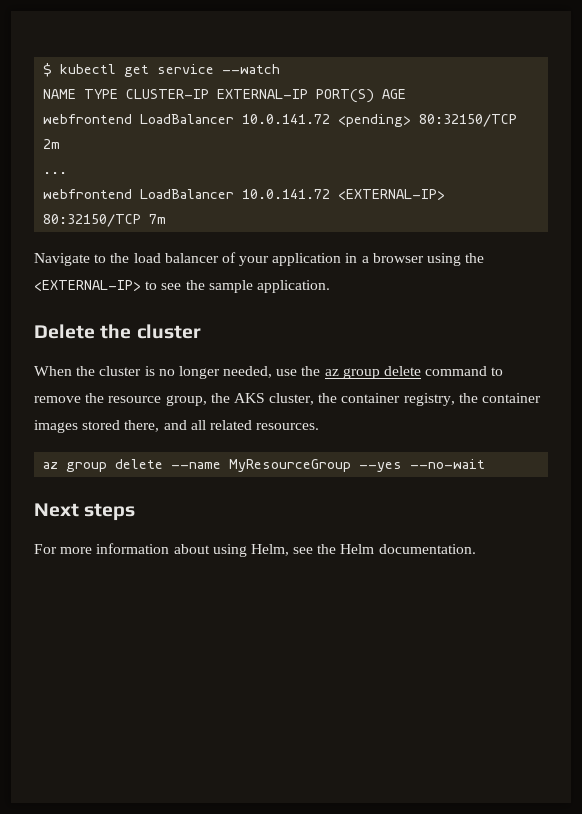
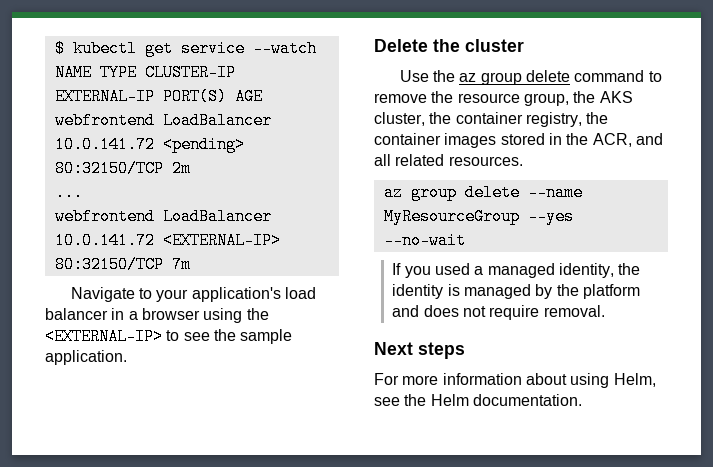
- Navigate to the load balancer of your application in a browser using the <EXTERNAL-IP> to see the sample application.
+ Navigate to your application's load balancer in a browser using the <EXTERNAL-IP> to see the sample application.
- When the cluster is no longer needed, use the az group delete command to remove the resource group, the AKS cluster, the container registry, the container images stored there, and all related resources.
+ Use the az group delete command to remove the resource group, the AKS cluster, the container registry, the container images stored in the ACR, and all related resources.
+ If you used a managed identity, the identity is managed by the platform and does not require removal.

